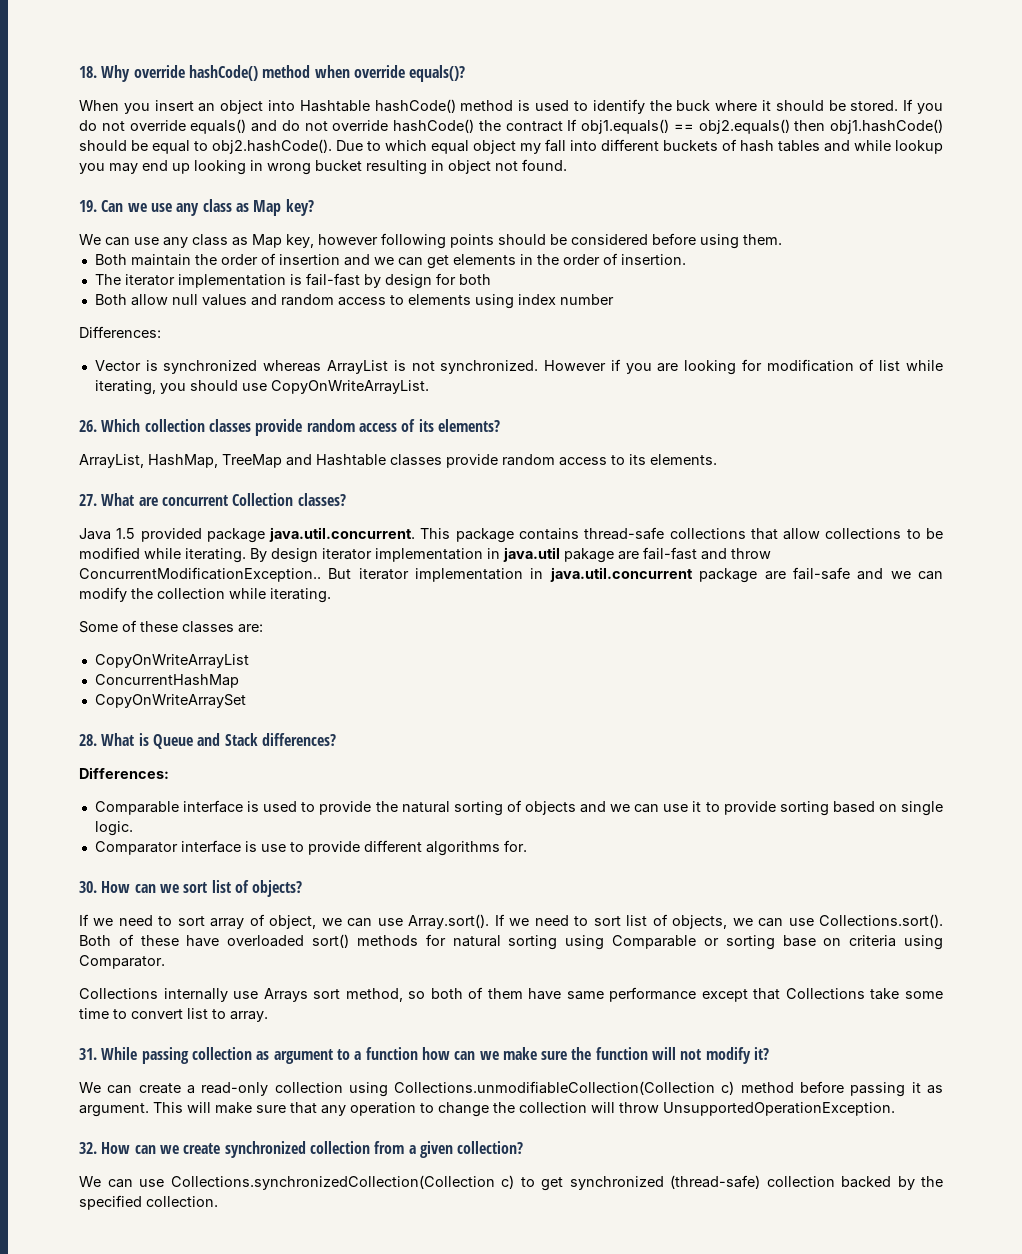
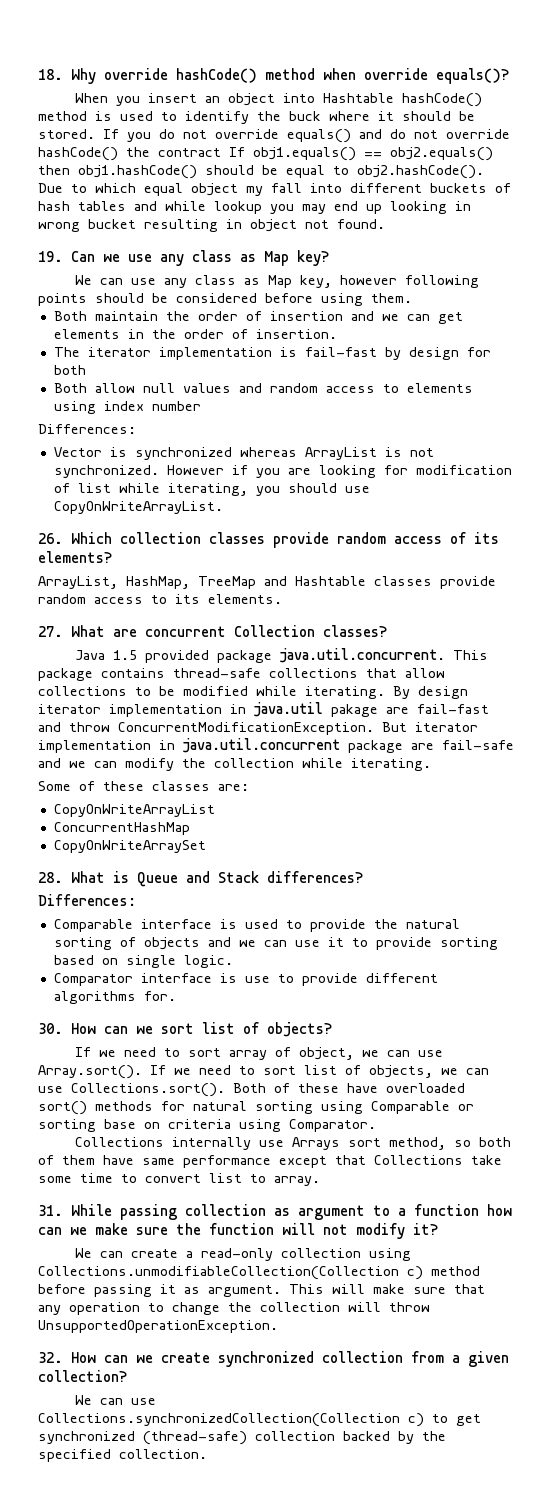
- By design iterator implementation in java.util pakage are fail-fast and throw ConcurrentModificationException..
+ By design iterator implementation in java.util pakage are fail-fast and throw ConcurrentModificationException.

